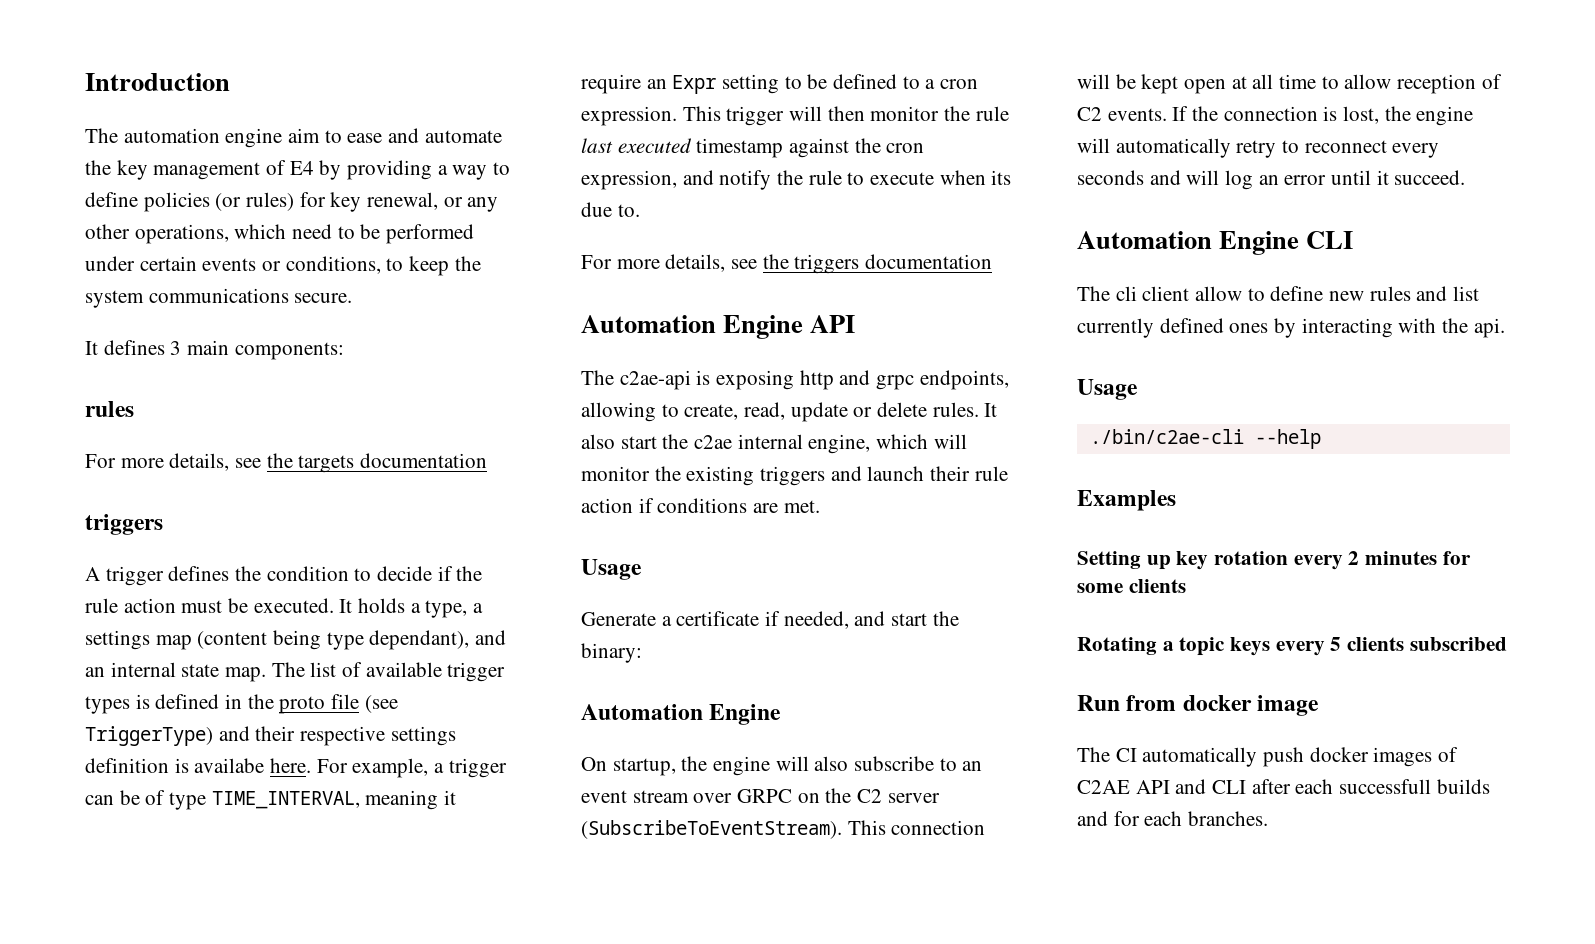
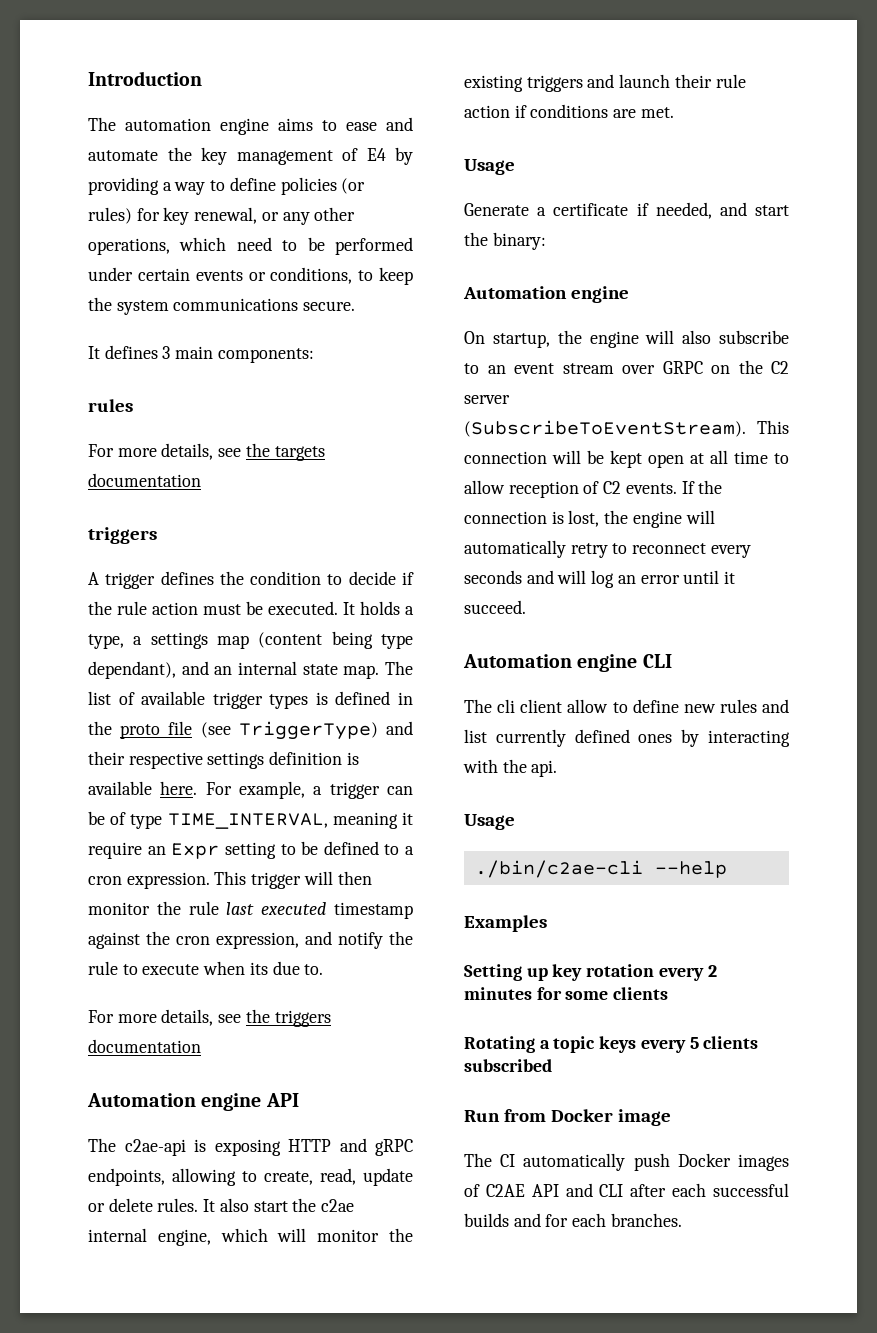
- The automation engine aim to ease and automate the key management of E4 by providing a way to define policies (or rules) for key renewal, or any other operations, which need to be performed under certain events or conditions, to keep the system communications secure.
+ The automation engine aims to ease and automate the key management of E4 by providing a way to define policies (or rules) for key renewal, or any other operations, which need to be performed under certain events or conditions, to keep the system communications secure.
- The list of available trigger types is defined in the proto file (see TriggerType) and their respective settings definition is availabe here.
+ The list of available trigger types is defined in the proto file (see TriggerType) and their respective settings definition is available here.
- Automation Engine API
+ Automation engine API
- The c2ae-api is exposing http and grpc endpoints, allowing to create, read, update or delete rules.
+ The c2ae-api is exposing HTTP and gRPC endpoints, allowing to create, read, update or delete rules.
  Generate a certificate if needed, and start the binary:
- Automation Engine
+ Automation engine
- Automation Engine CLI
+ Automation engine CLI
- Run from docker image
+ Run from Docker image
- The CI automatically push docker images of C2AE API and CLI after each successfull builds and for each branches.
+ The CI automatically push Docker images of C2AE API and CLI after each successful builds and for each branches.

